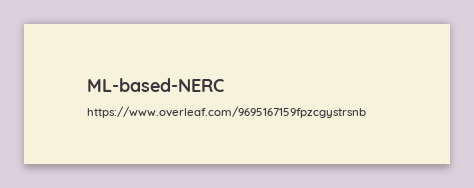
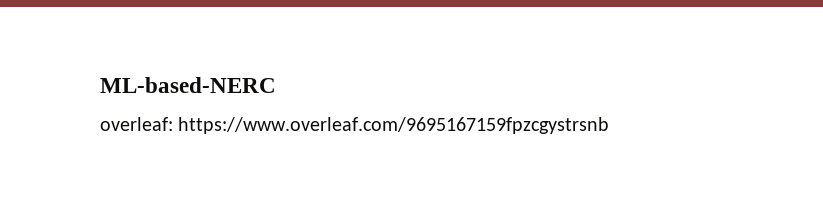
- https://www.overleaf.com/9695167159fpzcgystrsnb
+ overleaf: https://www.overleaf.com/9695167159fpzcgystrsnb

